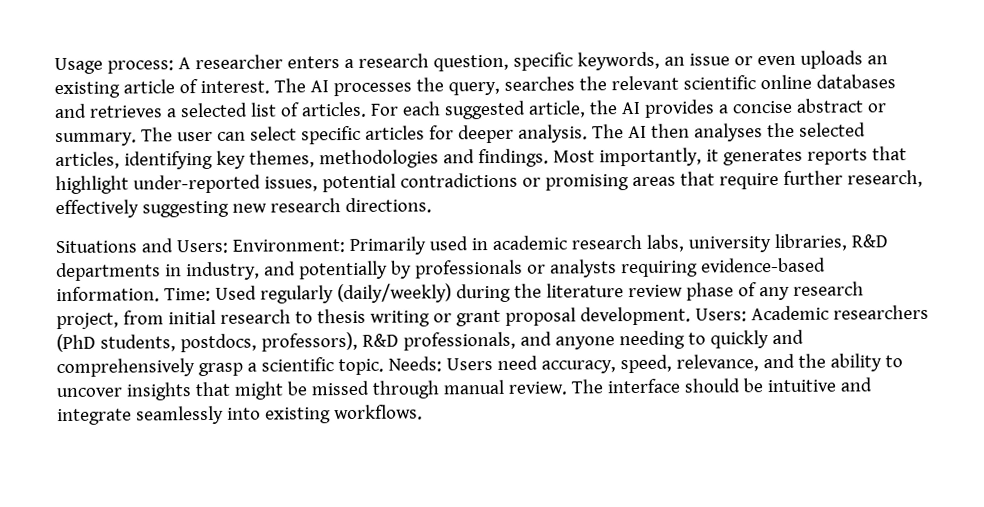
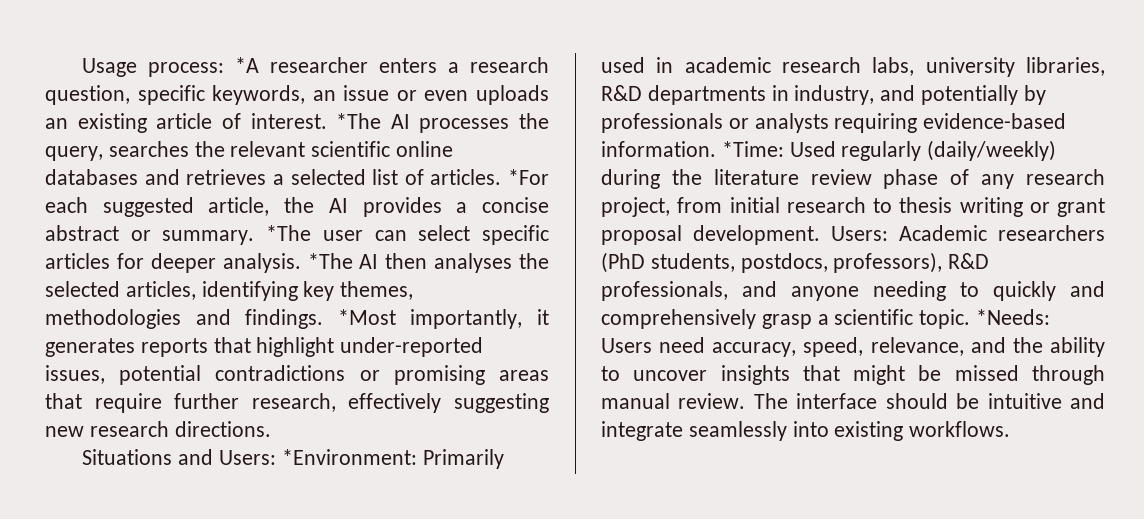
- Usage process: A researcher enters a research question, specific keywords, an issue or even uploads an existing article of interest.
+ Usage process: *A researcher enters a research question, specific keywords, an issue or even uploads an existing article of interest.
- The AI processes the query, searches the relevant scientific online databases and retrieves a selected list of articles.
+ *The AI processes the query, searches the relevant scientific online databases and retrieves a selected list of articles.
- For each suggested article, the AI provides a concise abstract or summary.
+ *For each suggested article, the AI provides a concise abstract or summary.
- The user can select specific articles for deeper analysis.
+ *The user can select specific articles for deeper analysis.
- The AI then analyses the selected articles, identifying key themes, methodologies and findings.
+ *The AI then analyses the selected articles, identifying key themes, methodologies and findings.
- Most importantly, it generates reports that highlight under-reported issues, potential contradictions or promising areas that require further research, effectively suggesting new research directions.
+ *Most importantly, it generates reports that highlight under-reported issues, potential contradictions or promising areas that require further research, effectively suggesting new research directions.
- Situations and Users: Environment: Primarily used in academic research labs, university libraries, R&D departments in industry, and potentially by professionals or analysts requiring evidence-based information.
+ Situations and Users: *Environment: Primarily used in academic research labs, university libraries, R&D departments in industry, and potentially by professionals or analysts requiring evidence-based information.
- Time: Used regularly (daily/weekly) during the literature review phase of any research project, from initial research to thesis writing or grant proposal development.
+ *Time: Used regularly (daily/weekly) during the literature review phase of any research project, from initial research to thesis writing or grant proposal development.
- Needs: Users need accuracy, speed, relevance, and the ability to uncover insights that might be missed through manual review.
+ *Needs: Users need accuracy, speed, relevance, and the ability to uncover insights that might be missed through manual review.

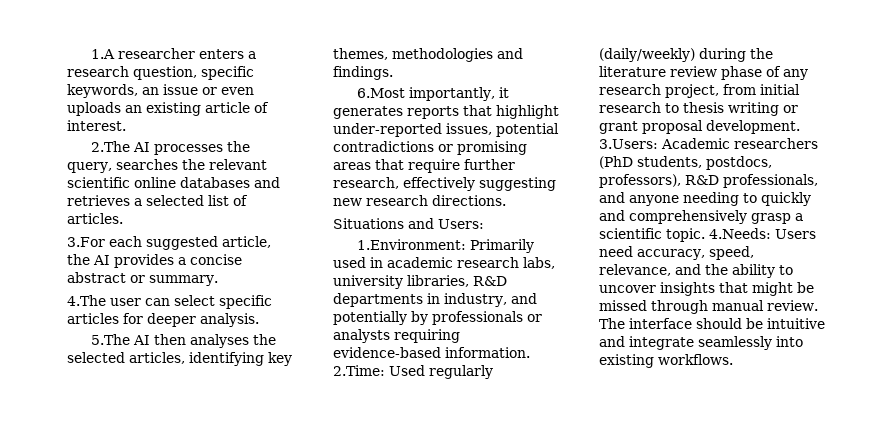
- Usage process: *A researcher enters a research question, specific keywords, an issue or even uploads an existing article of interest. *The AI processes the query, searches the relevant scientific online databases and retrieves a selected list of articles. *For each suggested article, the AI provides a concise abstract or summary. *The user can select specific articles for deeper analysis. *The AI then analyses the selected articles, identifying key themes, methodologies and findings. *Most importantly, it generates reports that highlight under-reported issues, potential contradictions or promising areas that require further research, effectively suggesting new research directions.
+ 1.A researcher enters a research question, specific keywords, an issue or even uploads an existing article of interest.
+ 2.The AI processes the query, searches the relevant scientific online databases and retrieves a selected list of articles.
+ 3.For each suggested article, the AI provides a concise abstract or summary.
+ 4.The user can select specific articles for deeper analysis.
+ 5.The AI then analyses the selected articles, identifying key themes, methodologies and findings.
+ 6.Most importantly, it generates reports that highlight under-reported issues, potential contradictions or promising areas that require further research, effectively suggesting new research directions.
- Situations and Users: *Environment: Primarily used in academic research labs, university libraries, R&D departments in industry, and potentially by professionals or analysts requiring evidence-based information.
+ Situations and Users:
+ 1.Environment: Primarily used in academic research labs, university libraries, R&D departments in industry, and potentially by professionals or analysts requiring evidence-based information.
- *Time: Used regularly (daily/weekly) during the literature review phase of any research project, from initial research to thesis writing or grant proposal development.
+ 2.Time: Used regularly (daily/weekly) during the literature review phase of any research project, from initial research to thesis writing or grant proposal development.
- Users: Academic researchers (PhD students, postdocs, professors), R&D professionals, and anyone needing to quickly and comprehensively grasp a scientific topic.
+ 3.Users: Academic researchers (PhD students, postdocs, professors), R&D professionals, and anyone needing to quickly and comprehensively grasp a scientific topic.
- *Needs: Users need accuracy, speed, relevance, and the ability to uncover insights that might be missed through manual review.
+ 4.Needs: Users need accuracy, speed, relevance, and the ability to uncover insights that might be missed through manual review.

